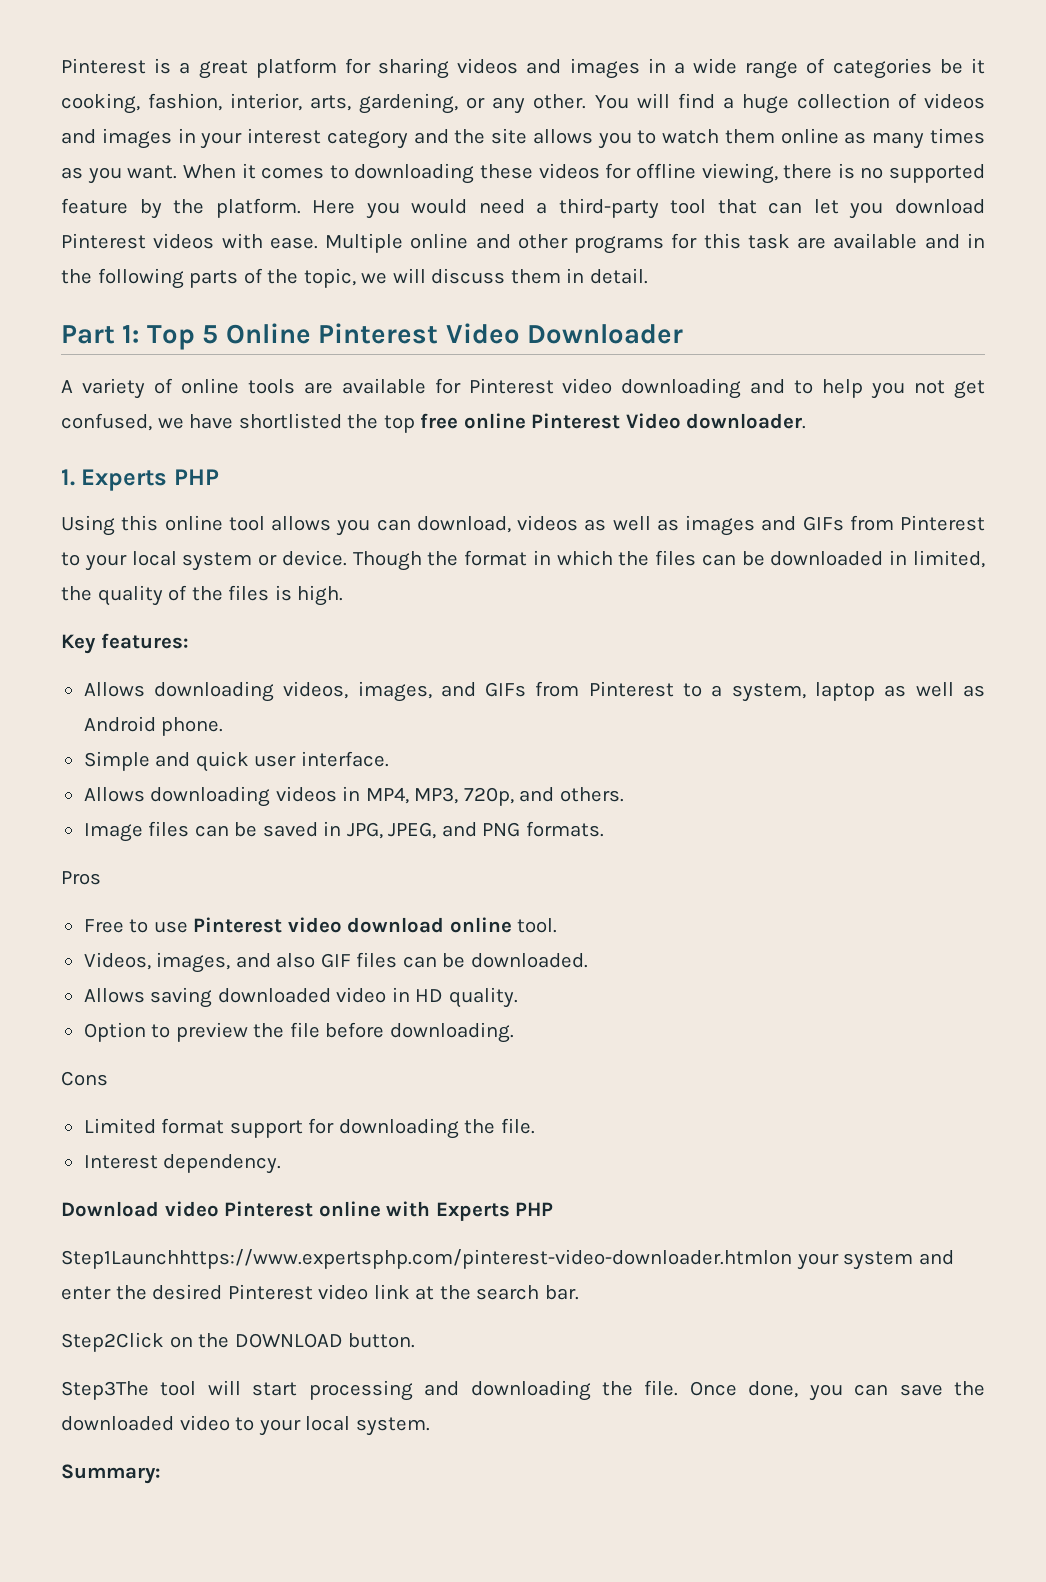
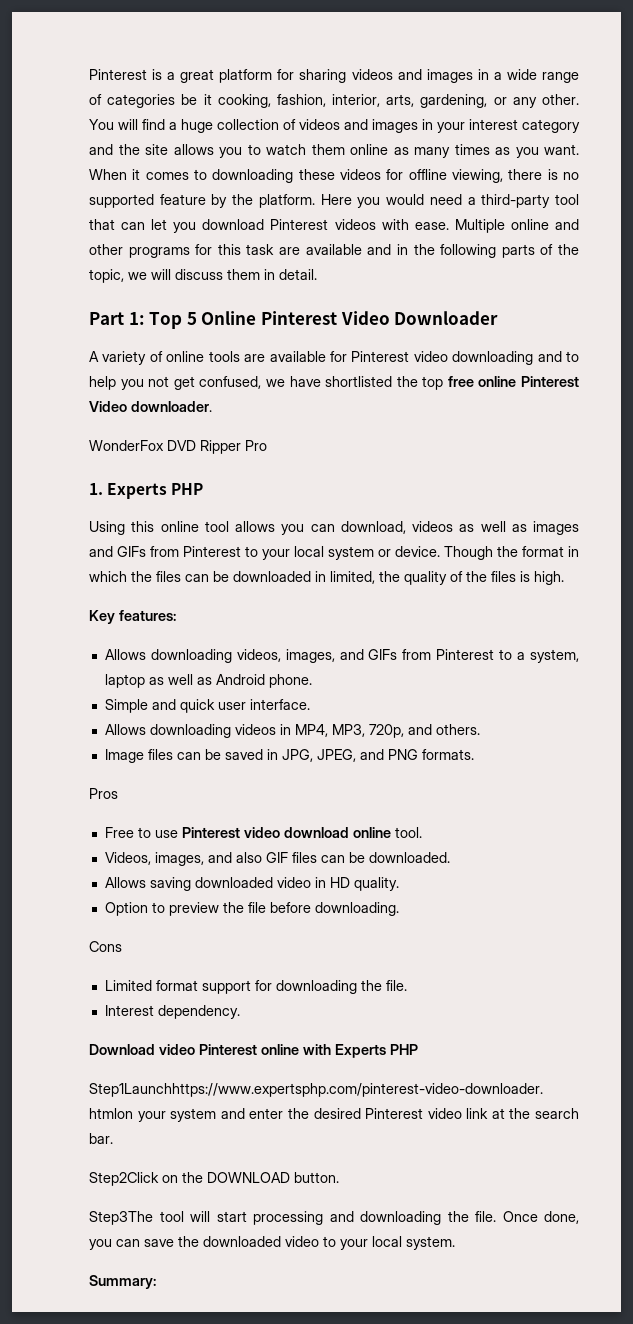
+ WonderFox DVD Ripper Pro

